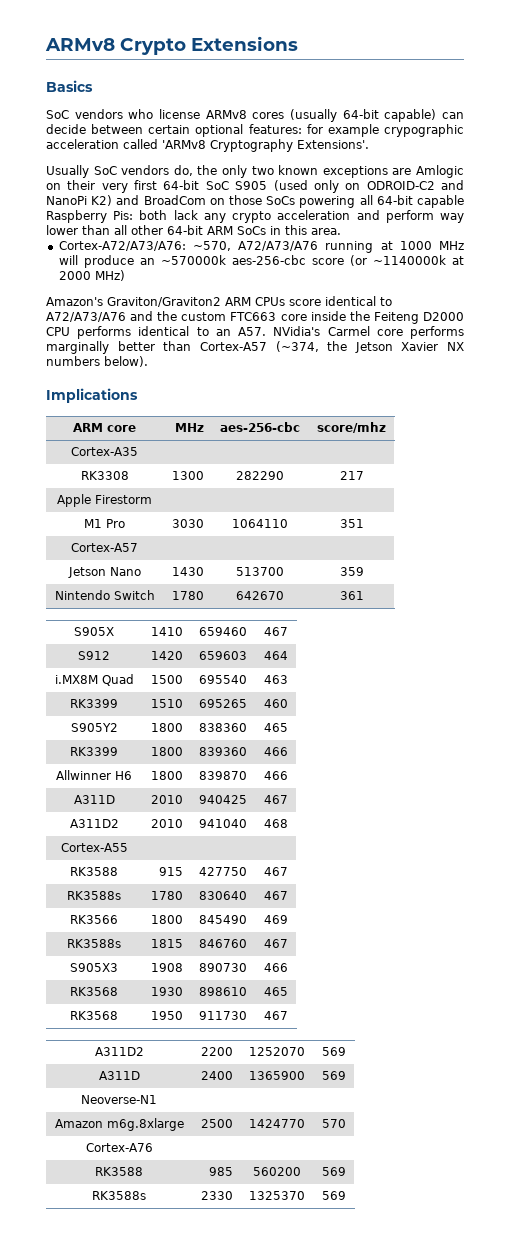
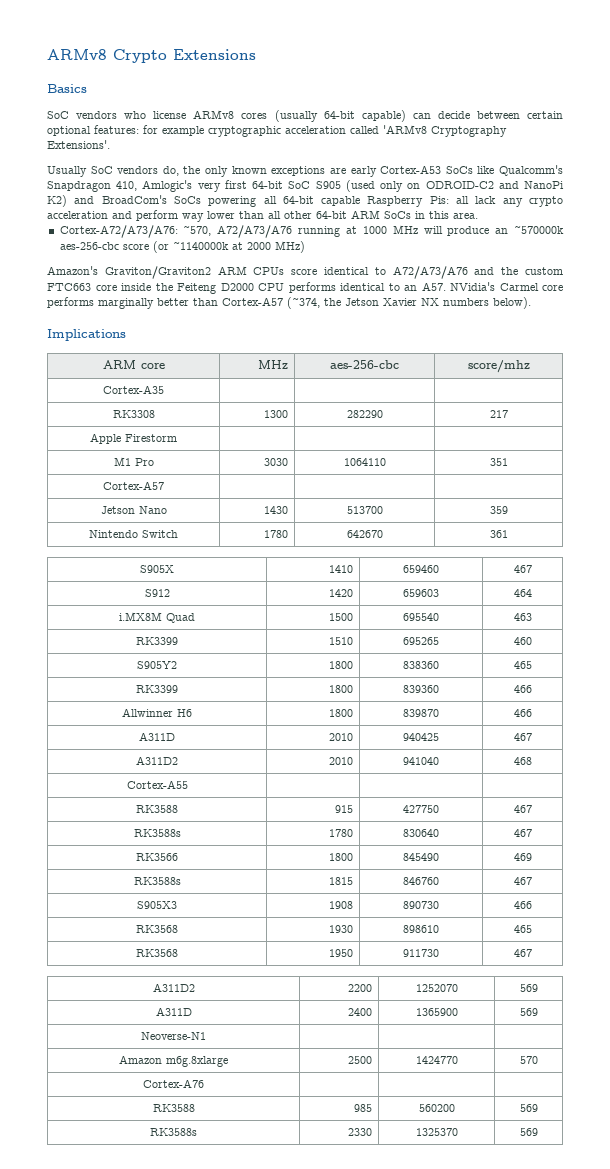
- SoC vendors who license ARMv8 cores (usually 64-bit capable) can decide between certain optional features: for example crypographic acceleration called 'ARMv8 Cryptography Extensions'.
+ SoC vendors who license ARMv8 cores (usually 64-bit capable) can decide between certain optional features: for example cryptographic acceleration called 'ARMv8 Cryptography Extensions'.
- Usually SoC vendors do, the only two known exceptions are Amlogic on their very first 64-bit SoC S905 (used only on ODROID-C2 and NanoPi K2) and BroadCom on those SoCs powering all 64-bit capable Raspberry Pis: both lack any crypto acceleration and perform way lower than all other 64-bit ARM SoCs in this area.
+ Usually SoC vendors do, the only known exceptions are early Cortex-A53 SoCs like Qualcomm's Snapdragon 410, Amlogic's very first 64-bit SoC S905 (used only on ODROID-C2 and NanoPi K2) and BroadCom's SoCs powering all 64-bit capable Raspberry Pis: all lack any crypto acceleration and perform way lower than all other 64-bit ARM SoCs in this area.

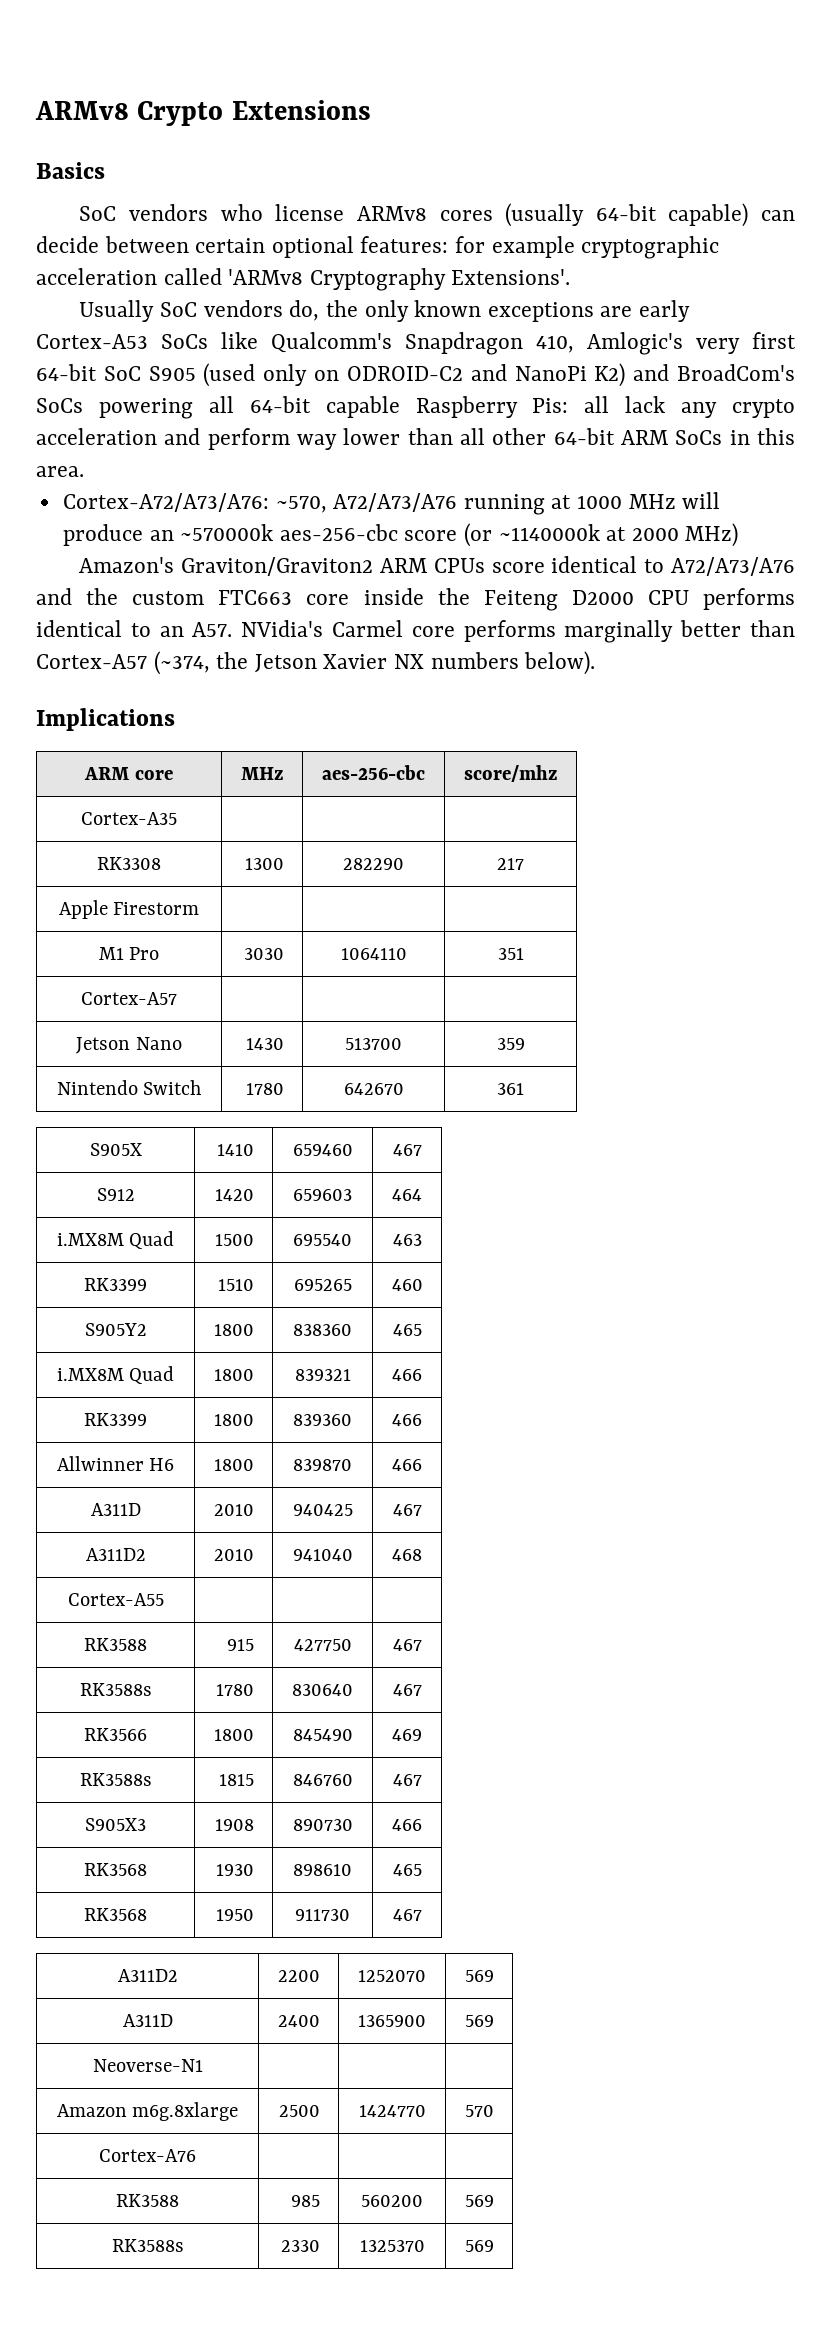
+ i.MX8M Quad | 1800 | 839321 | 466

